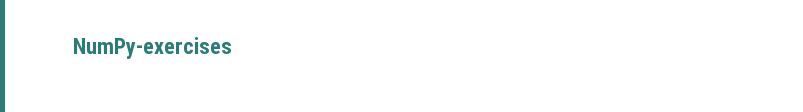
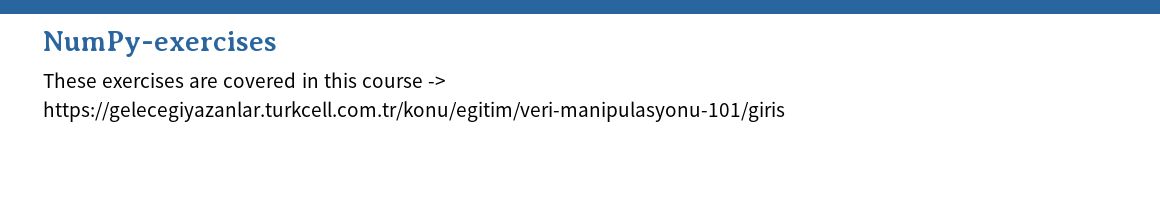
+ These exercises are covered in this course -> https://gelecegiyazanlar.turkcell.com.tr/konu/egitim/veri-manipulasyonu-101/giris

